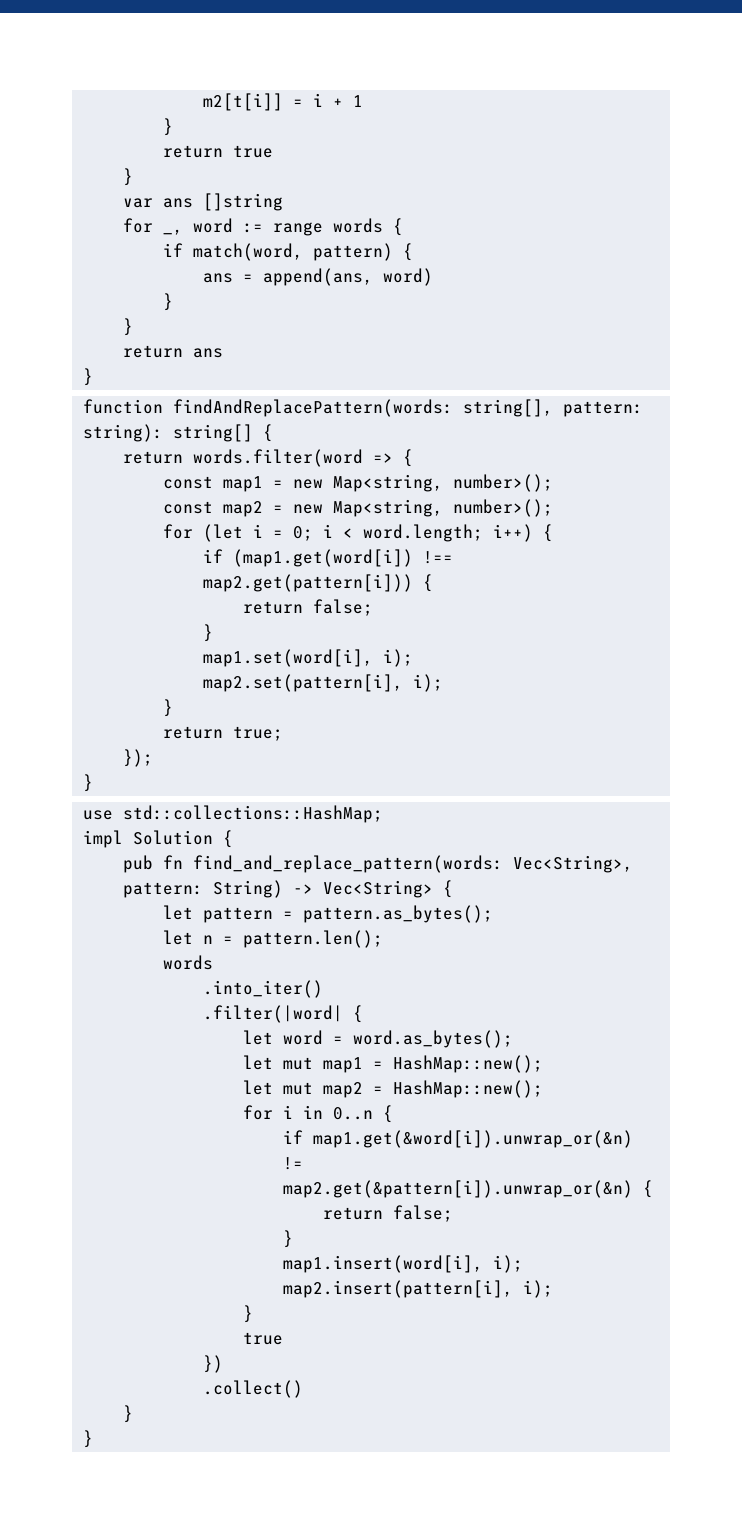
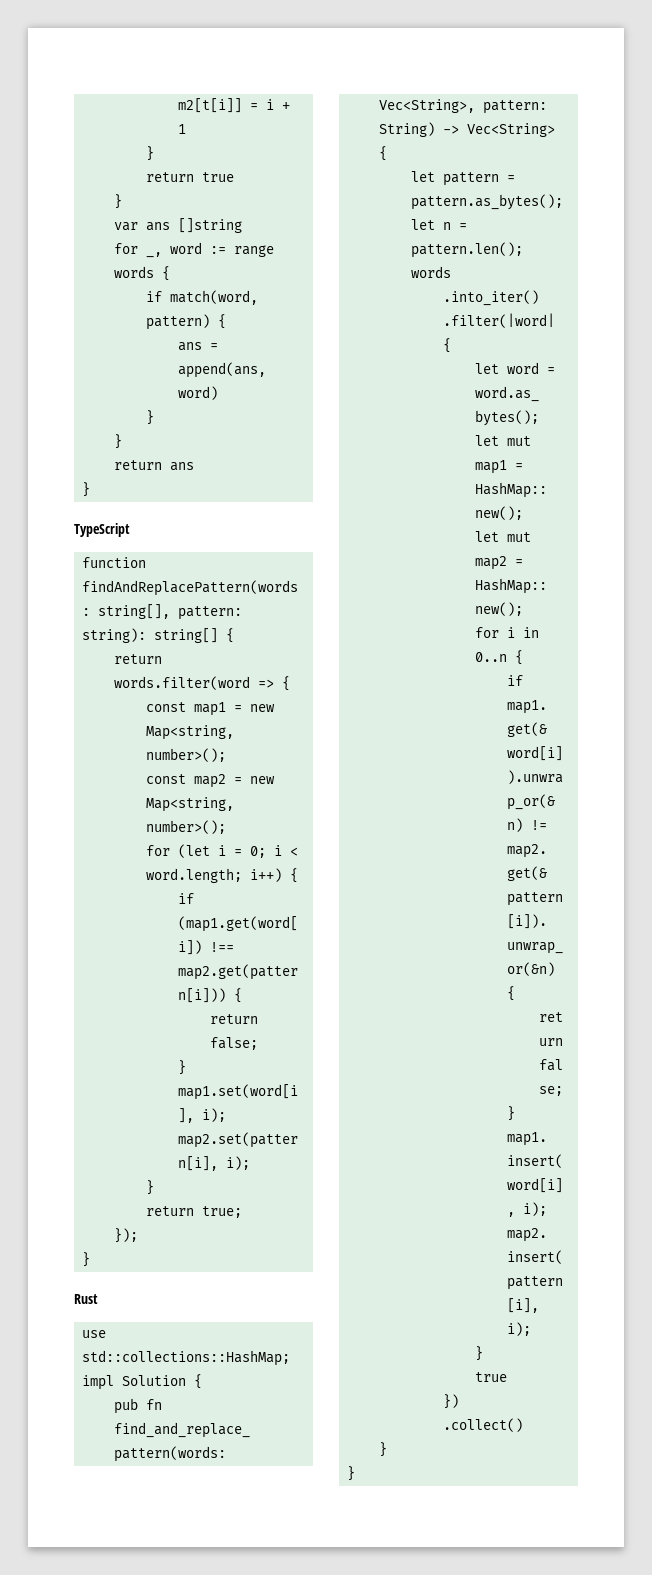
+ TypeScript
+ Rust

